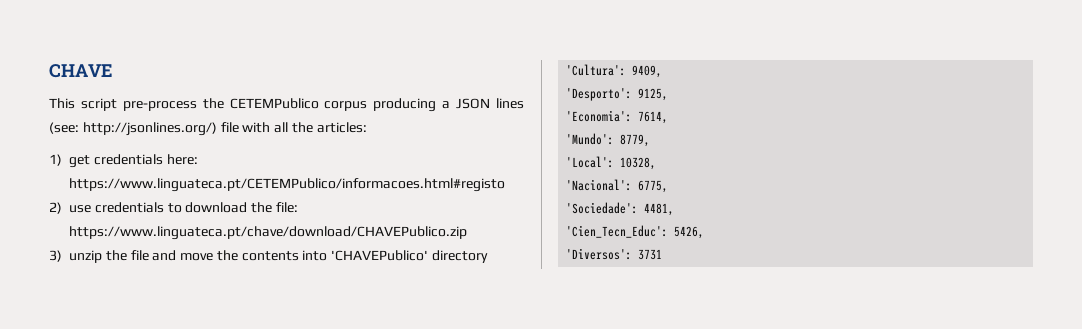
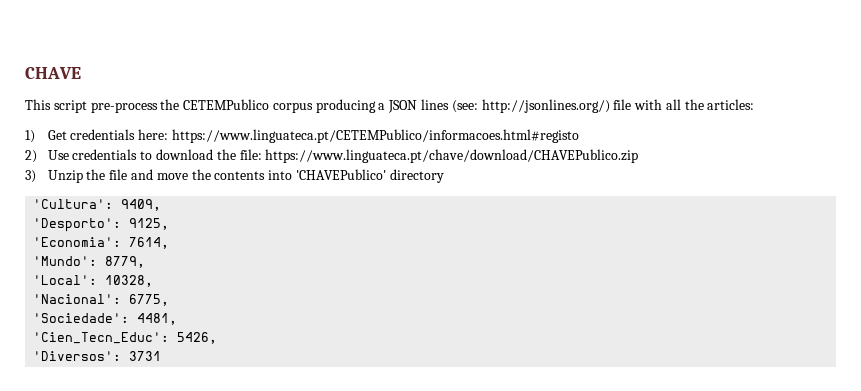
- 1) get credentials here: https://www.linguateca.pt/CETEMPublico/informacoes.html#registo
+ 1) Get credentials here: https://www.linguateca.pt/CETEMPublico/informacoes.html#registo
- 2) use credentials to download the file: https://www.linguateca.pt/chave/download/CHAVEPublico.zip
+ 2) Use credentials to download the file: https://www.linguateca.pt/chave/download/CHAVEPublico.zip
- 3) unzip the file and move the contents into 'CHAVEPublico' directory
+ 3) Unzip the file and move the contents into 'CHAVEPublico' directory

